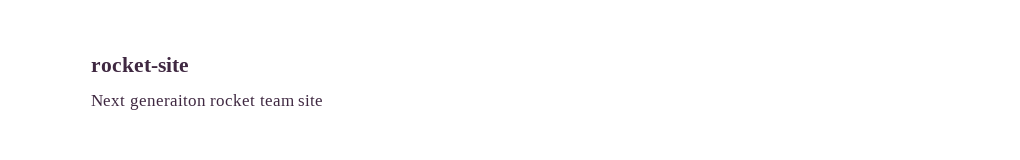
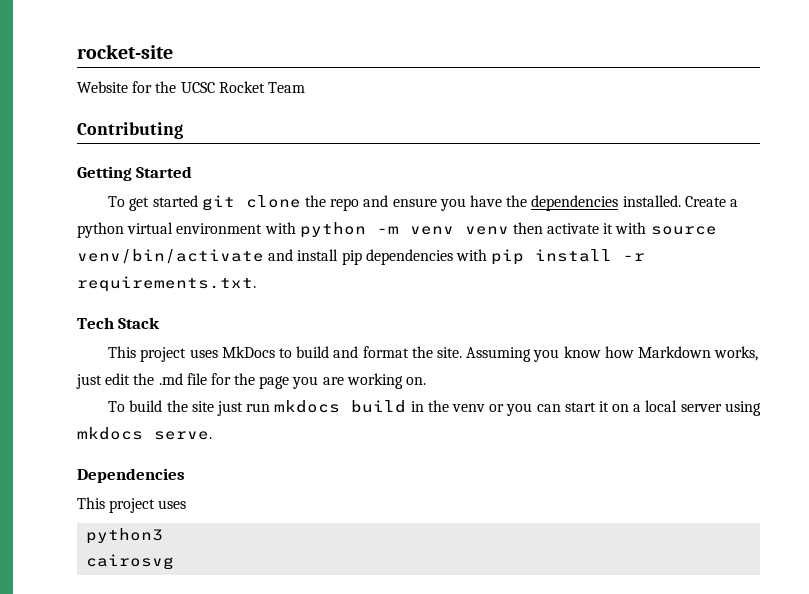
- Next generaiton rocket team site
+ Website for the UCSC Rocket Team
+ Contributing
+ Getting Started
+ To get started git clone the repo and ensure you have the dependencies installed. Create a python virtual environment with python -m venv venv then activate it with source venv/bin/activate and install pip dependencies with pip install -r requirements.txt.
+ Tech Stack
+ This project uses MkDocs to build and format the site. Assuming you know how Markdown works, just edit the .md file for the page you are working on.
+ To build the site just run mkdocs build in the venv or you can start it on a local server using mkdocs serve.
+ Dependencies
+ This project uses
+ python3
+ cairosvg

